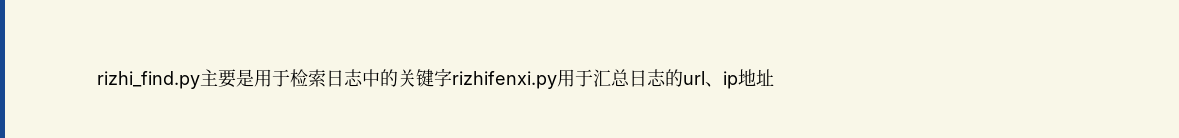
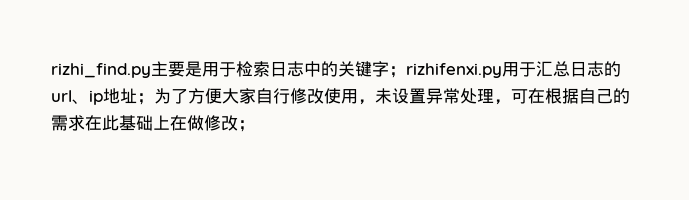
- rizhi_find.py主要是用于检索日志中的关键字rizhifenxi.py用于汇总日志的url、ip地址
+ rizhi_find.py主要是用于检索日志中的关键字；rizhifenxi.py用于汇总日志的url、ip地址；为了方便大家自行修改使用，未设置异常处理，可在根据自己的需求在此基础上在做修改；

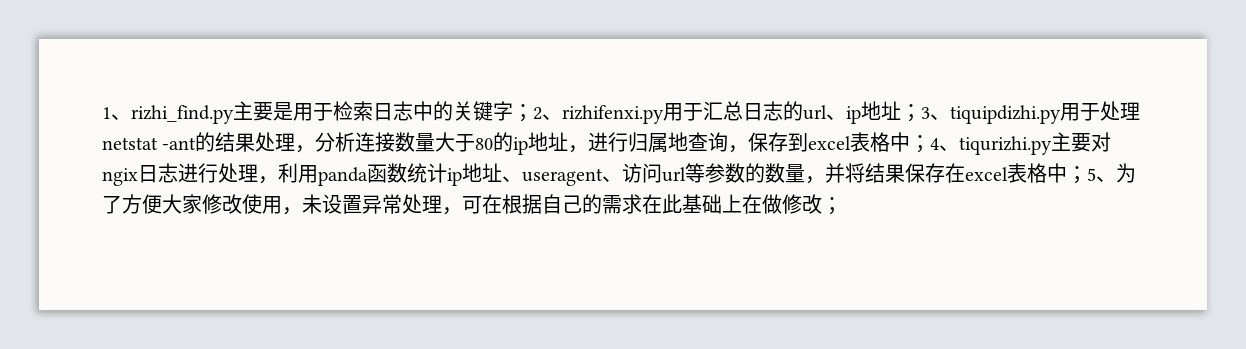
- rizhi_find.py主要是用于检索日志中的关键字；rizhifenxi.py用于汇总日志的url、ip地址；为了方便大家自行修改使用，未设置异常处理，可在根据自己的需求在此基础上在做修改；
+ 1、rizhi_find.py主要是用于检索日志中的关键字；2、rizhifenxi.py用于汇总日志的url、ip地址；3、tiquipdizhi.py用于处理netstat -ant的结果处理，分析连接数量大于80的ip地址，进行归属地查询，保存到excel表格中；4、tiqurizhi.py主要对ngix日志进行处理，利用panda函数统计ip地址、useragent、访问url等参数的数量，并将结果保存在excel表格中；5、为了方便大家修改使用，未设置异常处理，可在根据自己的需求在此基础上在做修改；

